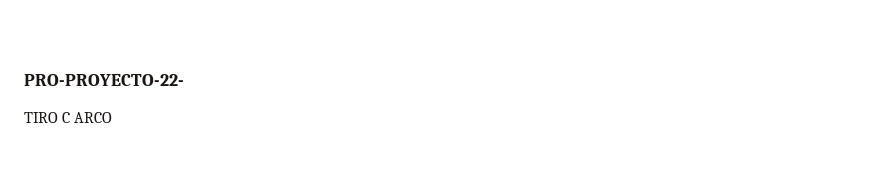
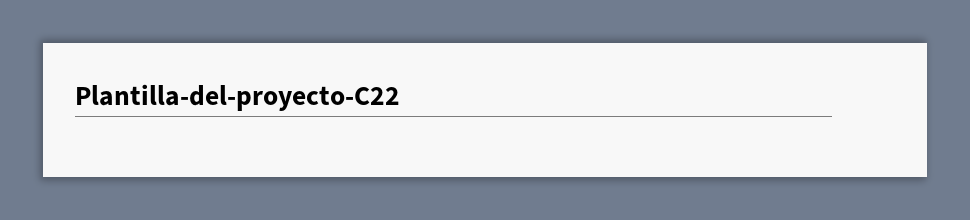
- PRO-PROYECTO-22-
- TIRO C ARCO
+ Plantilla-del-proyecto-C22

